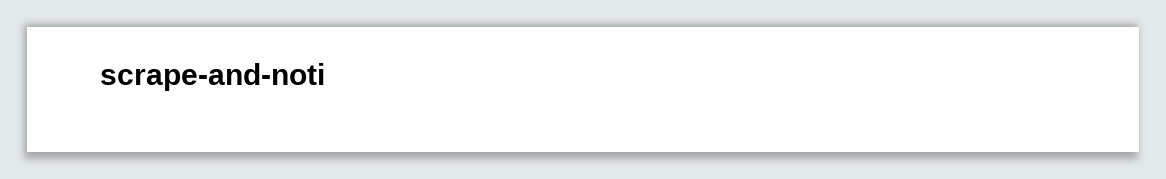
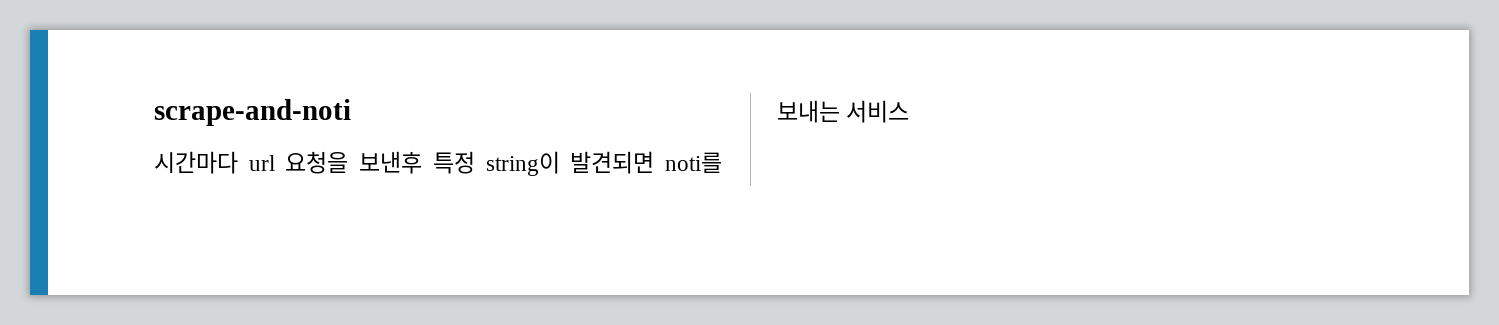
+ 시간마다 url 요청을 보낸후 특정 string이 발견되면 noti를 보내는 서비스

